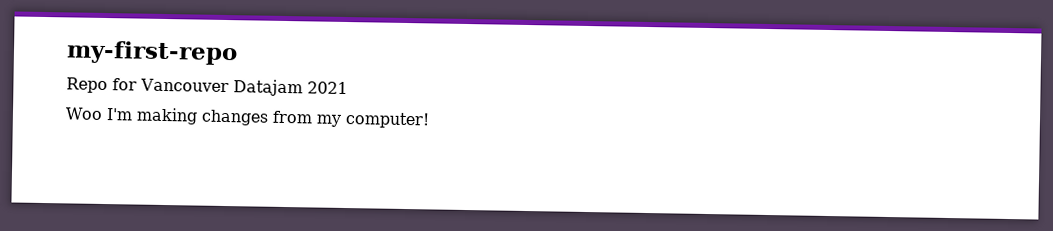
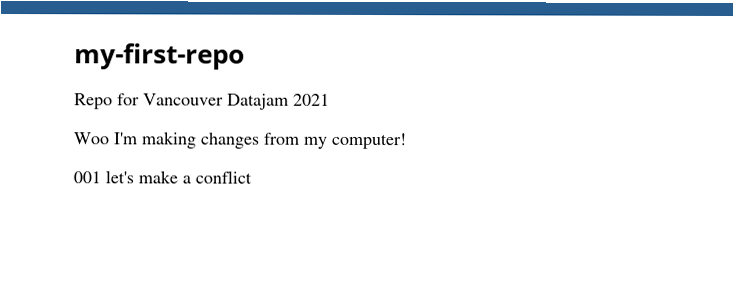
+ 001 let's make a conflict

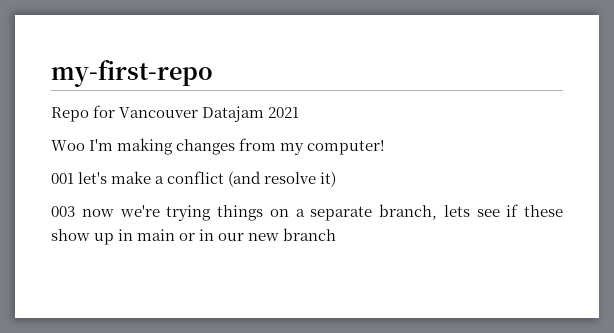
- 001 let's make a conflict
+ 001 let's make a conflict (and resolve it)
+ 003 now we're trying things on a separate branch, lets see if these show up in main or in our new branch

